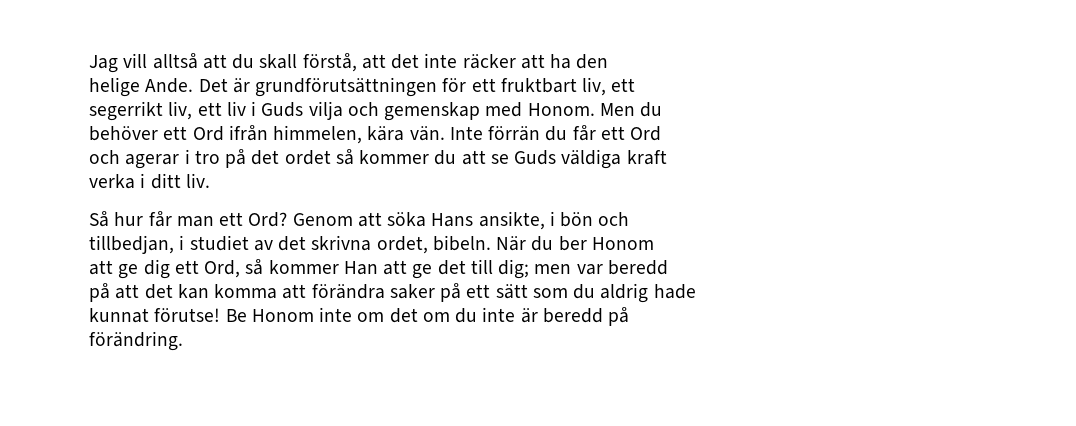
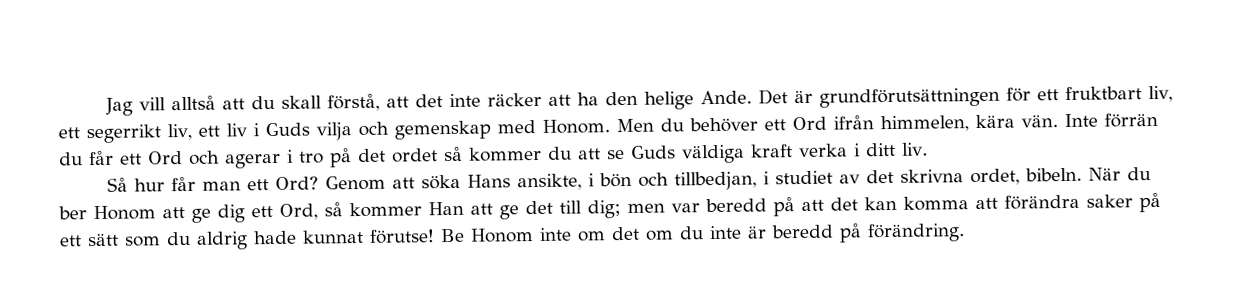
- Jag vill alltså att du skall förstå, att det inte räcker att ha den
- helige Ande.
+ Jag vill alltså att du skall förstå, att det inte räcker att ha den helige Ande.
- Det är grundförutsättningen för ett fruktbart liv, ett
- segerrikt liv, ett liv i Guds vilja och gemenskap med Honom.
+ Det är grundförutsättningen för ett fruktbart liv, ett segerrikt liv, ett liv i Guds vilja och gemenskap med Honom.
- Men du
- behöver ett Ord ifrån himmelen, kära vän.
+ Men du behöver ett Ord ifrån himmelen, kära vän.
- Inte förrän du får ett Ord
- och agerar i tro på det ordet så kommer du att se Guds väldiga kraft
- verka i ditt liv.
+ Inte förrän du får ett Ord och agerar i tro på det ordet så kommer du att se Guds väldiga kraft verka i ditt liv.
- Genom att söka Hans ansikte, i bön och
- tillbedjan, i studiet av det skrivna ordet, bibeln.
+ Genom att söka Hans ansikte, i bön och tillbedjan, i studiet av det skrivna ordet, bibeln.
- När du ber Honom
- att ge dig ett Ord, så kommer Han att ge det till dig; men var beredd
- på att det kan komma att förändra saker på ett sätt som du aldrig hade
- kunnat förutse!
+ När du ber Honom att ge dig ett Ord, så kommer Han att ge det till dig; men var beredd på att det kan komma att förändra saker på ett sätt som du aldrig hade kunnat förutse!
- Be Honom inte om det om du inte är beredd på
- förändring.
+ Be Honom inte om det om du inte är beredd på förändring.

